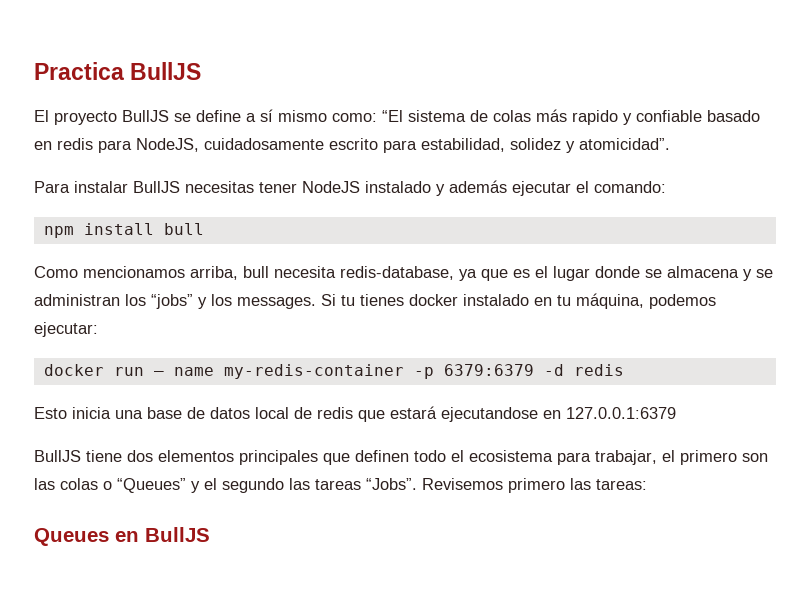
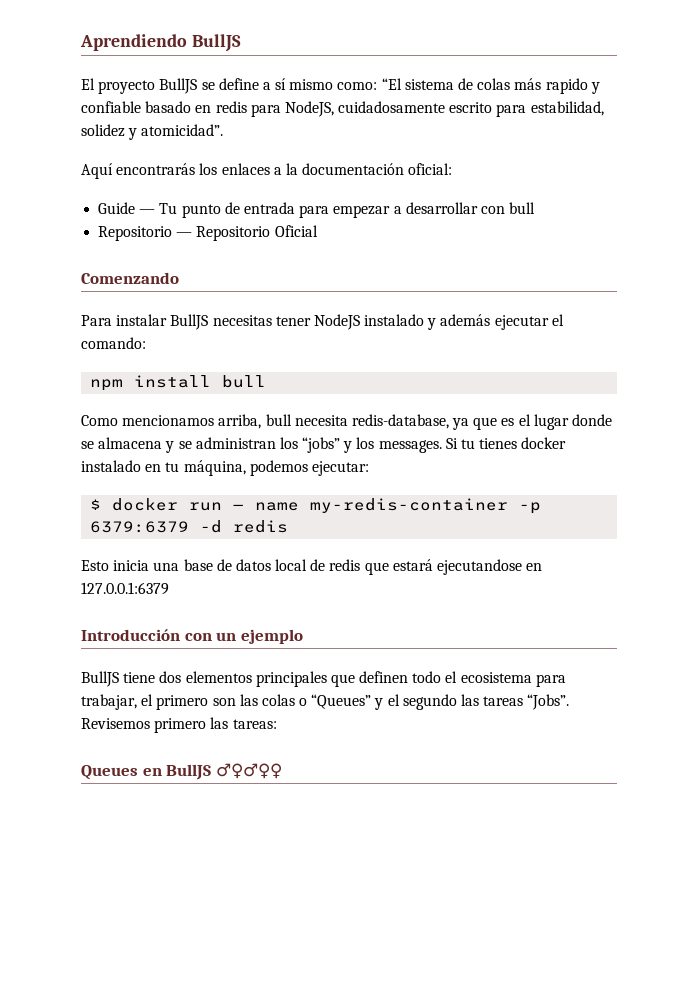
- Practica BullJS
+ Aprendiendo BullJS
+ Aquí encontrarás los enlaces a la documentación oficial:
+ Guide — Tu punto de entrada para empezar a desarrollar con bull
+ Repositorio — Repositorio Oficial
+ Comenzando
- docker run — name my-redis-container -p 6379:6379 -d redis
+ $ docker run — name my-redis-container -p 6379:6379 -d redis
+ Introducción con un ejemplo
- Queues en BullJS
+ Queues en BullJS ♂♀♂♀♀

